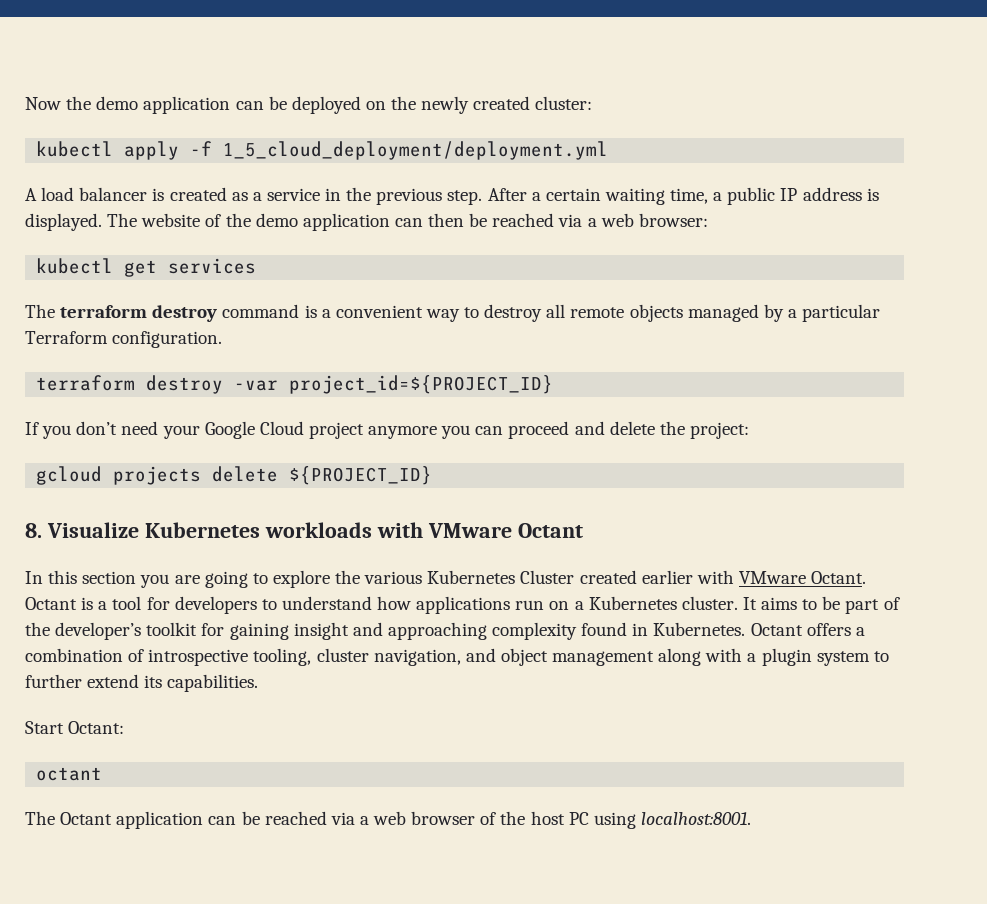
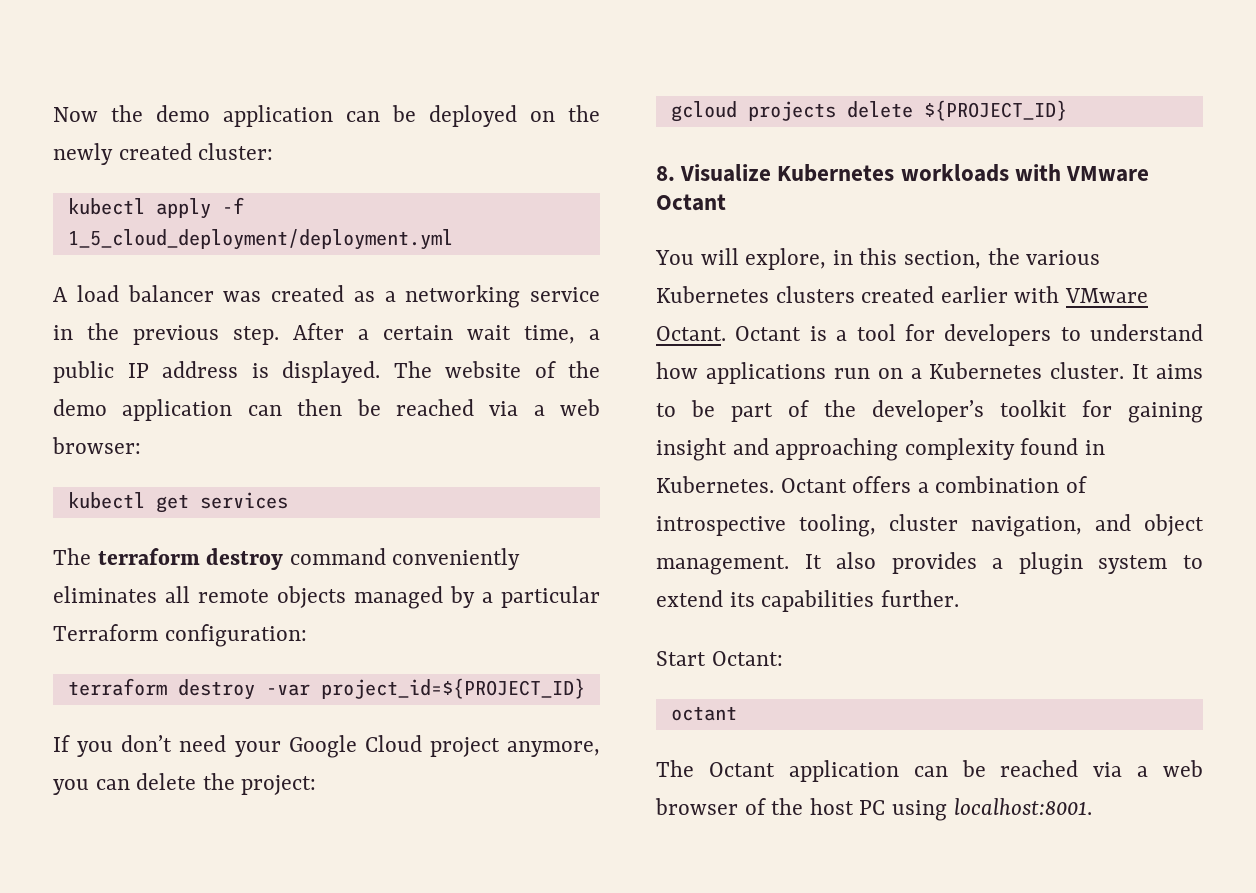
- A load balancer is created as a service in the previous step.
+ A load balancer was created as a networking service in the previous step.
- After a certain waiting time, a public IP address is displayed.
+ After a certain wait time, a public IP address is displayed.
- The terraform destroy command is a convenient way to destroy all remote objects managed by a particular Terraform configuration.
+ The terraform destroy command conveniently eliminates all remote objects managed by a particular Terraform configuration:
- If you don’t need your Google Cloud project anymore you can proceed and delete the project:
+ If you don’t need your Google Cloud project anymore, you can delete the project:
- In this section you are going to explore the various Kubernetes Cluster created earlier with VMware Octant.
+ You will explore, in this section, the various Kubernetes clusters created earlier with VMware Octant.
- Octant offers a combination of introspective tooling, cluster navigation, and object management along with a plugin system to further extend its capabilities.
+ Octant offers a combination of introspective tooling, cluster navigation, and object management. It also provides a plugin system to extend its capabilities further.

